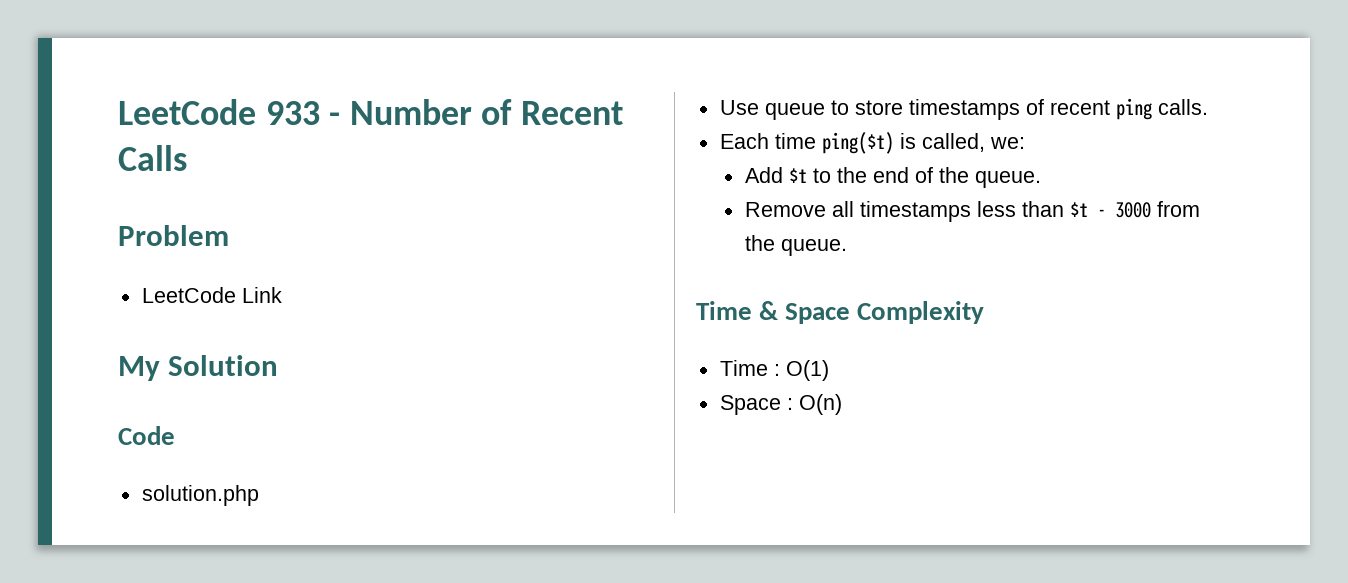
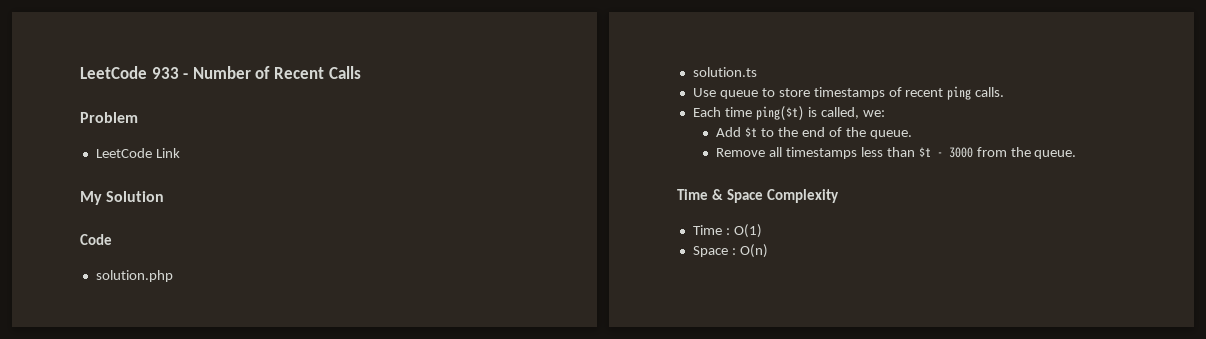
+ solution.ts

